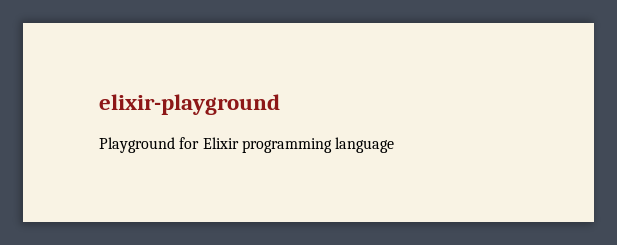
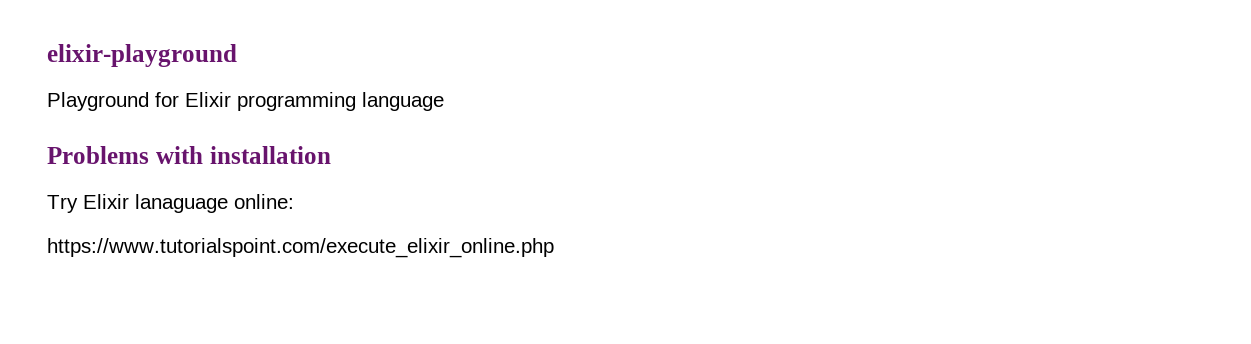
+ Problems with installation
+ Try Elixir lanaguage online:
+ https://www.tutorialspoint.com/execute_elixir_online.php

